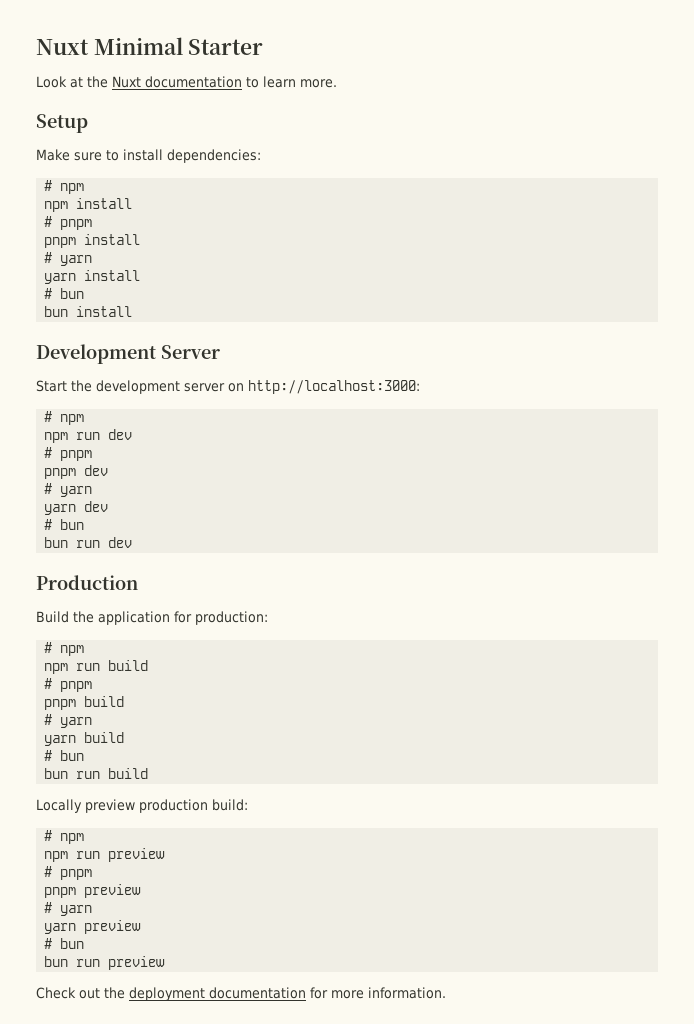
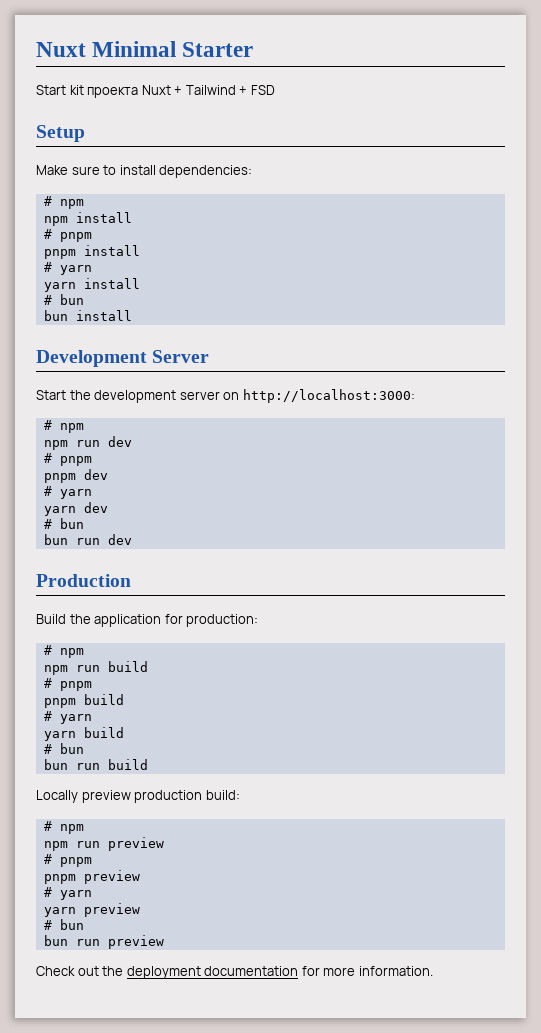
- Look at the Nuxt documentation to learn more.
+ Start kit проекта Nuxt + Tailwind + FSD

